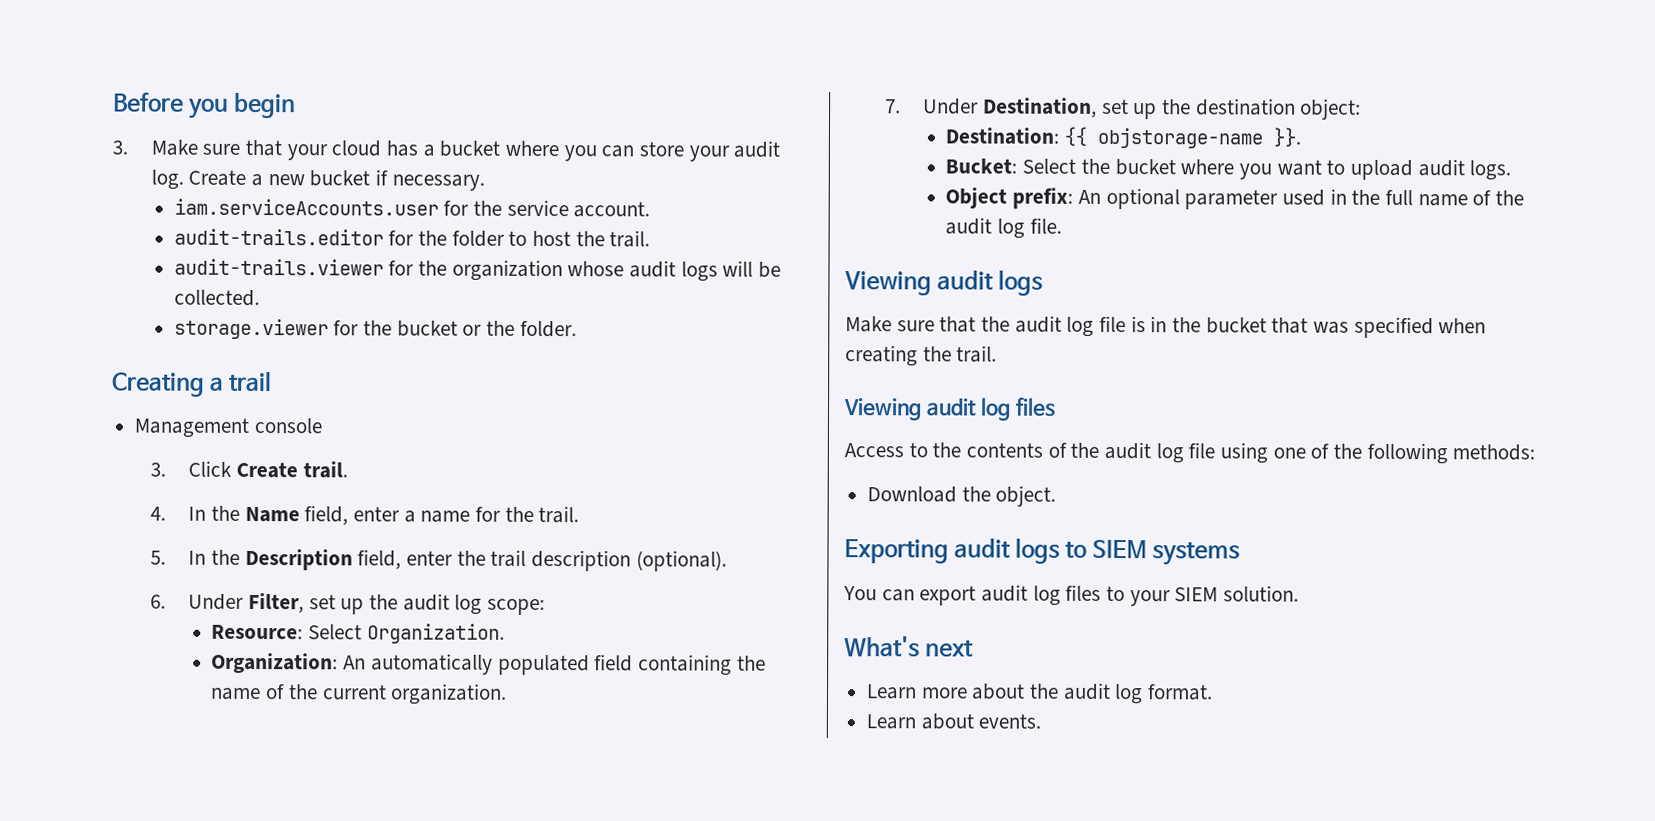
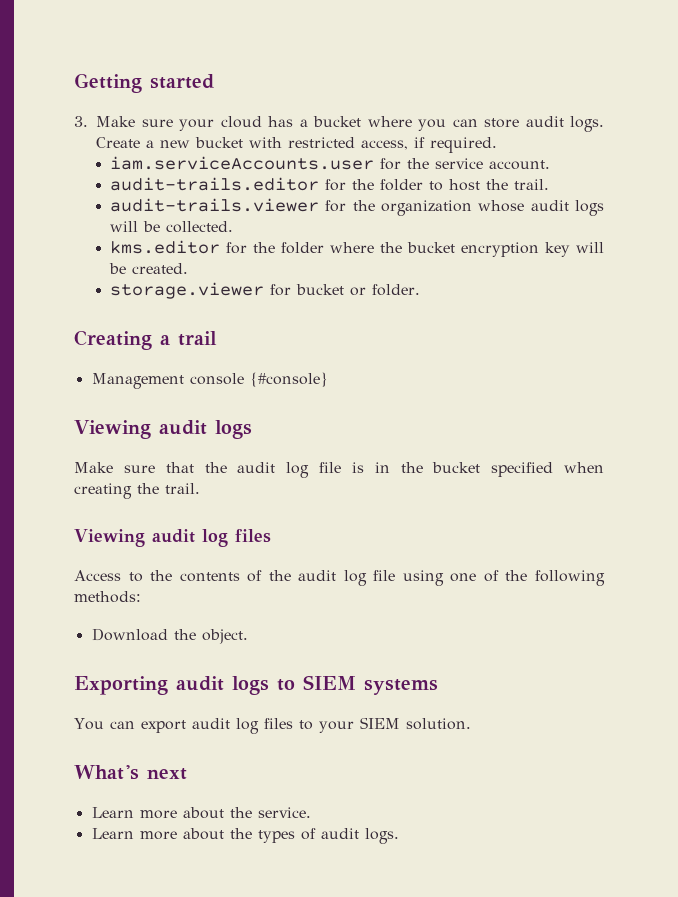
- Before you begin
+ Getting started
- 3. Make sure that your cloud has a bucket where you can store your audit log.
+ 3. Make sure your cloud has a bucket where you can store audit logs.
- Create a new bucket if necessary.
+ Create a new bucket with restricted access, if required.
+ kms.editor for the folder where the bucket encryption key will be created.
- storage.viewer for the bucket or the folder.
+ storage.viewer for bucket or folder.
- Management console
- 3. Click Create trail.
- 4. In the Name field, enter a name for the trail.
- 5. In the Description field, enter the trail description (optional).
- 6. Under Filter, set up the audit log scope:
- Resource: Select Organization.
- Organization: An automatically populated field containing the name of the current organization.
- 7. Under Destination, set up the destination object:
- Destination: {{ objstorage-name }}.
- Bucket: Select the bucket where you want to upload audit logs.
- Object prefix: An optional parameter used in the full name of the audit log file.
+ Management console {#console}
- Make sure that the audit log file is in the bucket that was specified when creating the trail.
+ Make sure that the audit log file is in the bucket specified when creating the trail.
- Learn more about the audit log format.
- Learn about events.
+ Learn more about the service.
+ Learn more about the types of audit logs.

